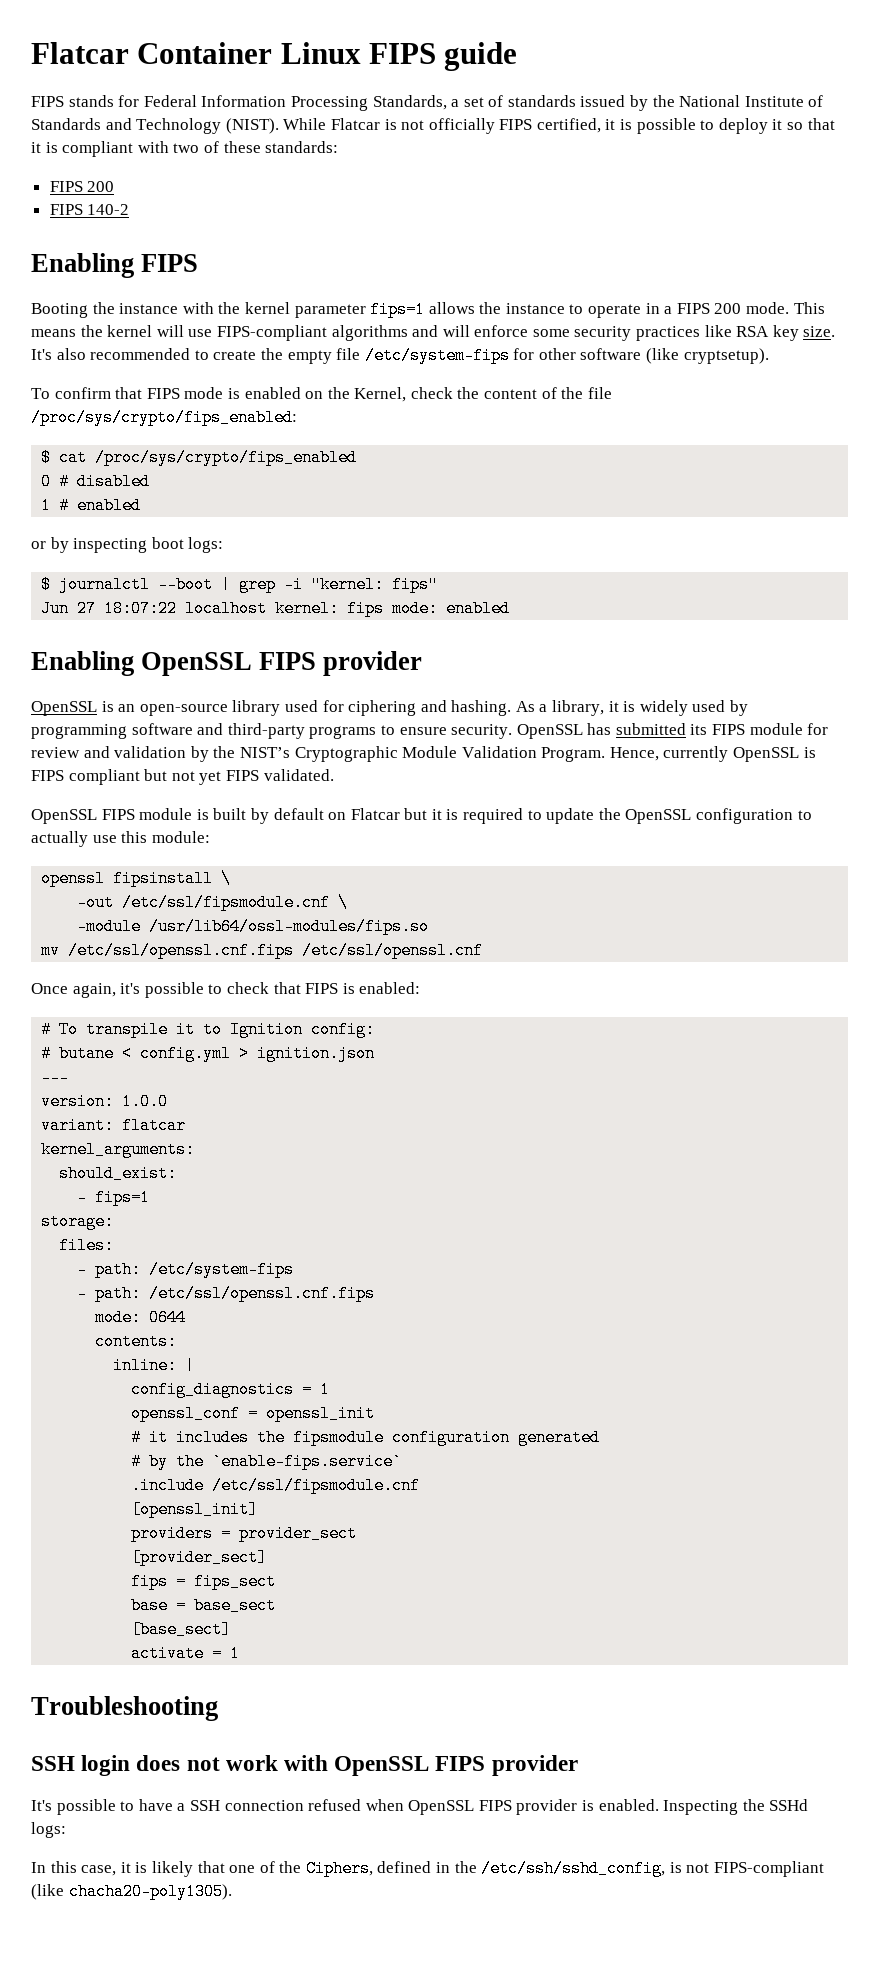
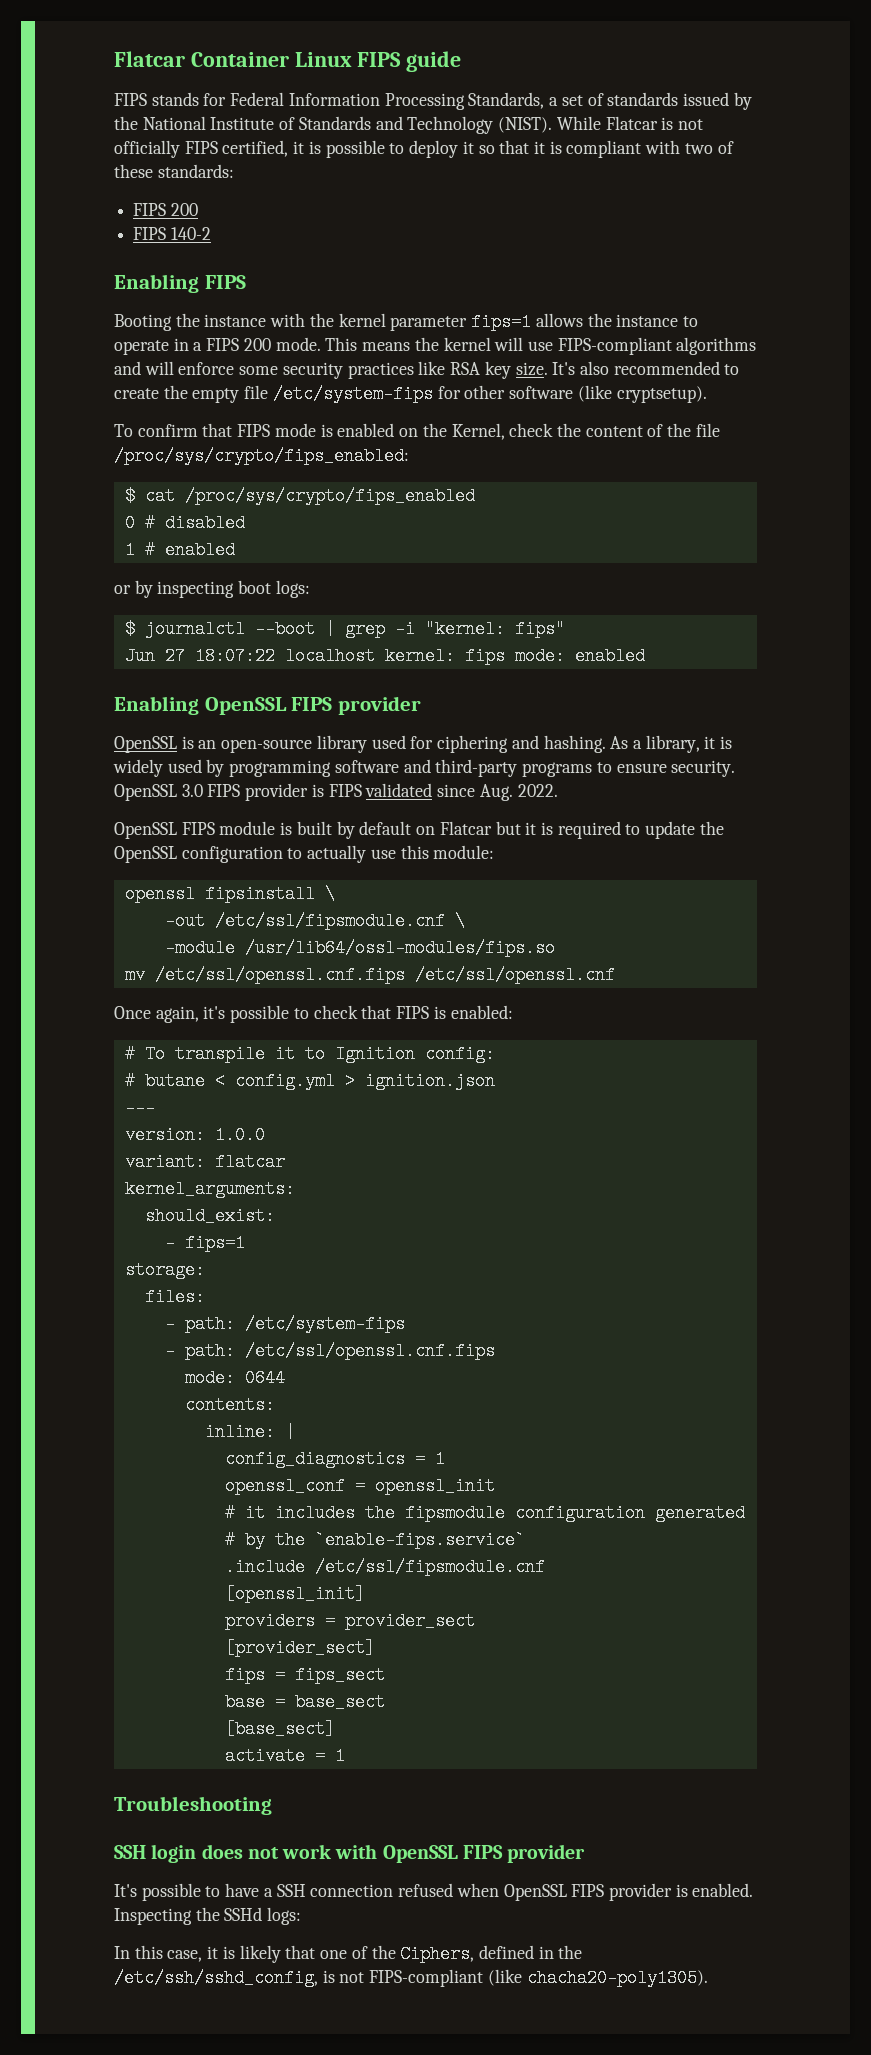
- OpenSSL has submitted its FIPS module for review and validation by the NIST’s Cryptographic Module Validation Program. Hence, currently OpenSSL is FIPS compliant but not yet FIPS validated.
+ OpenSSL 3.0 FIPS provider is FIPS validated since Aug. 2022.

